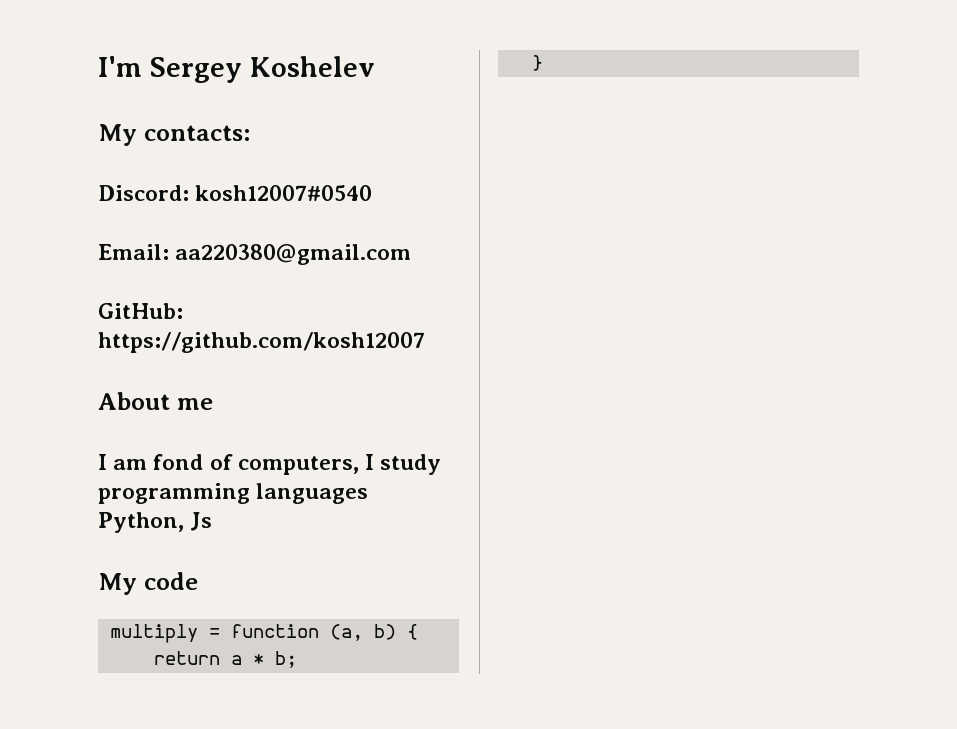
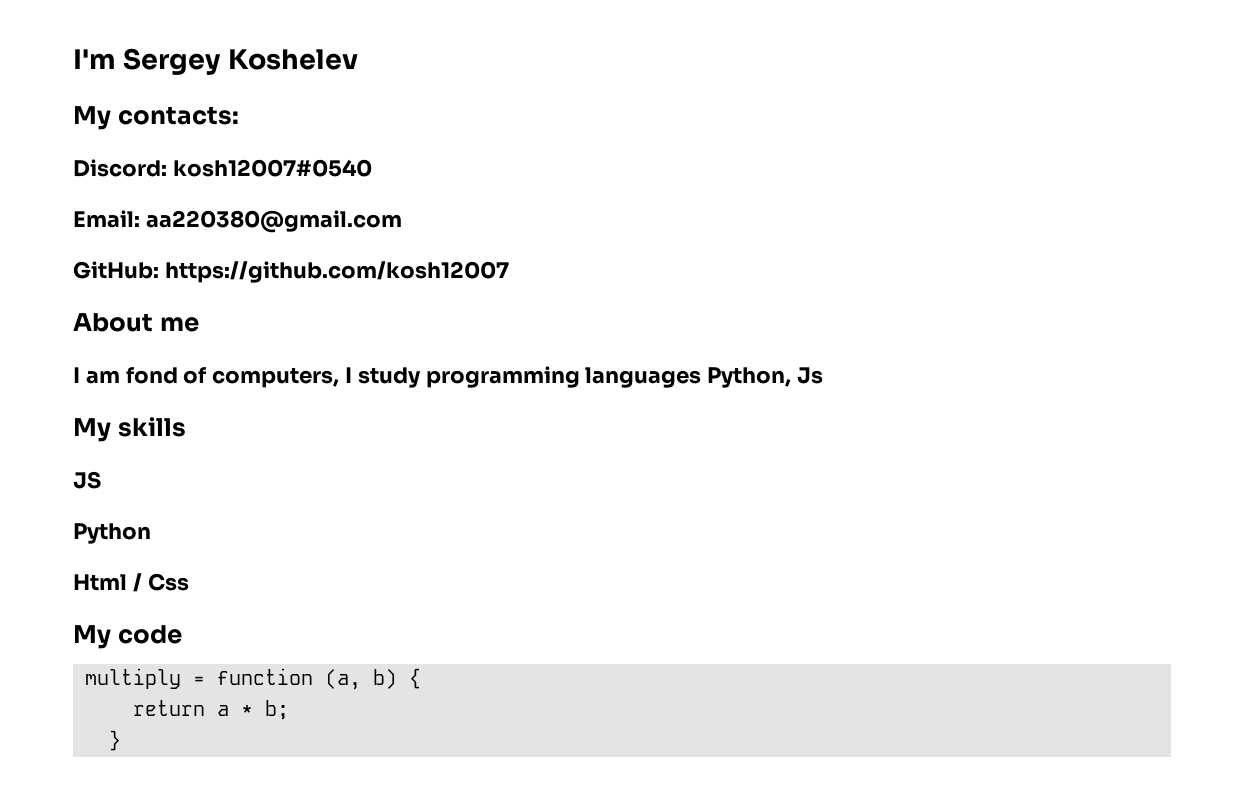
+ My skills
+ JS
+ Python
+ Html / Css

